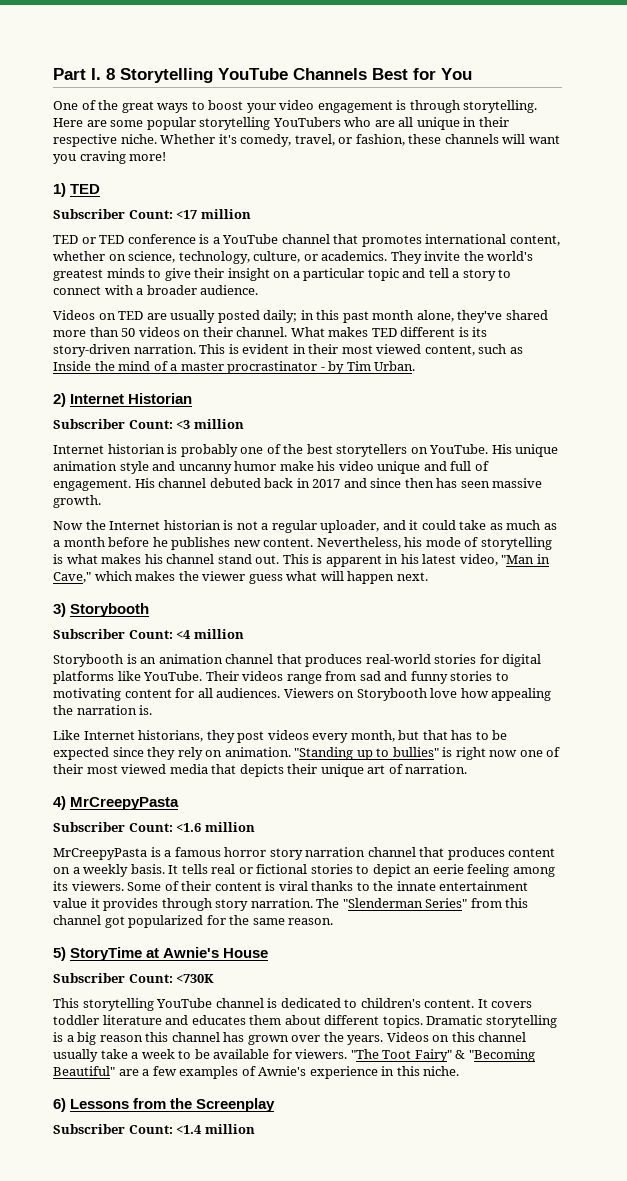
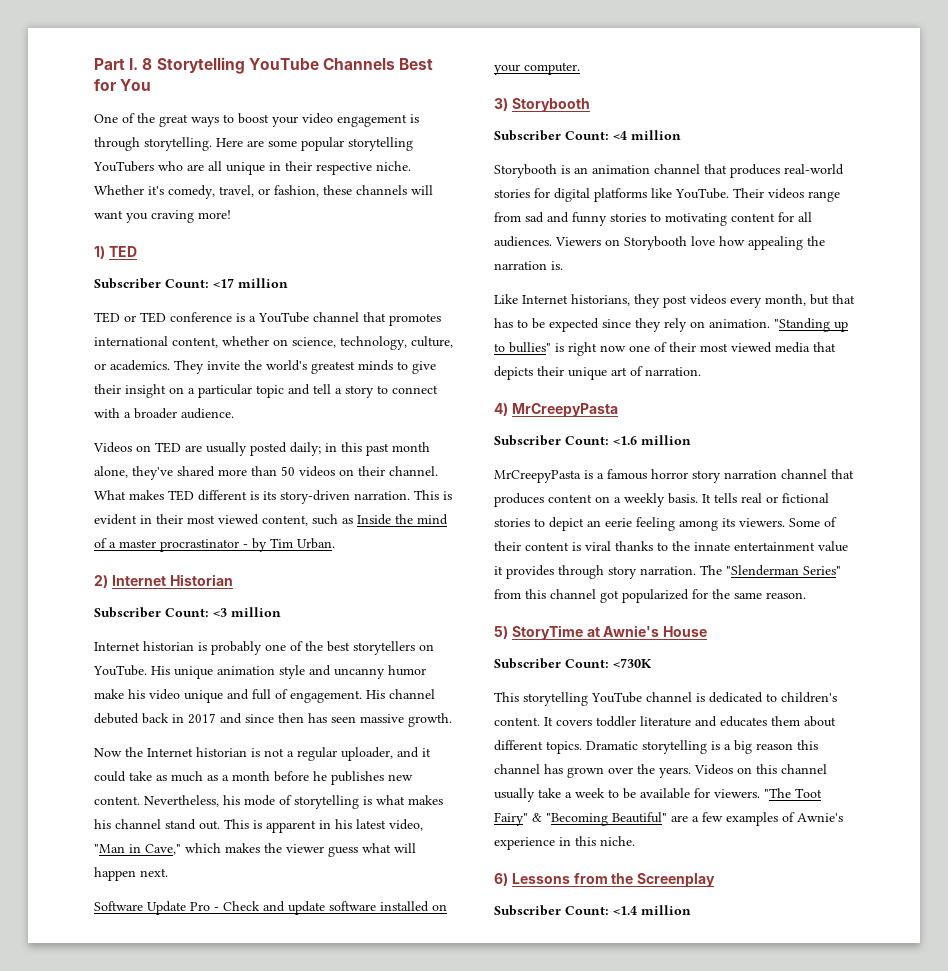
+ Software Update Pro - Check and update software installed on your computer.

